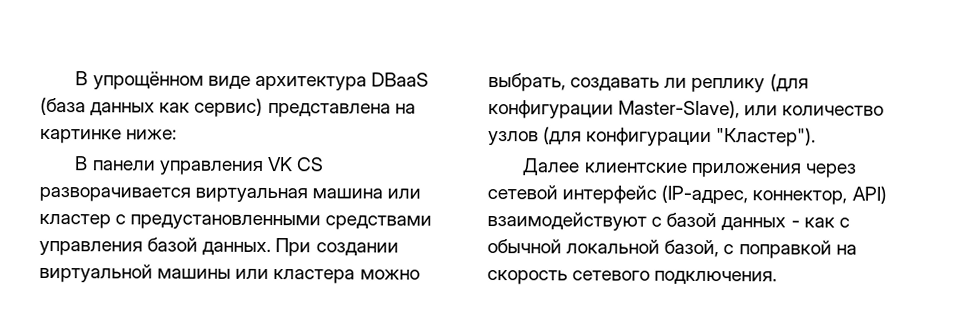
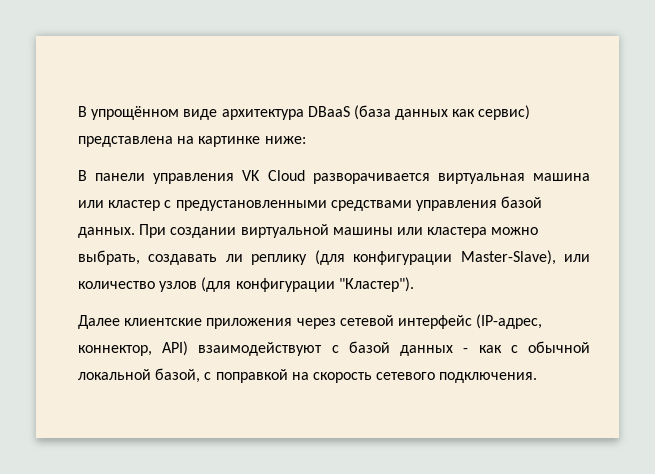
- В панели управления VK CS разворачивается виртуальная машина или кластер с предустановленными средствами управления базой данных.
+ В панели управления VK Cloud разворачивается виртуальная машина или кластер с предустановленными средствами управления базой данных.

